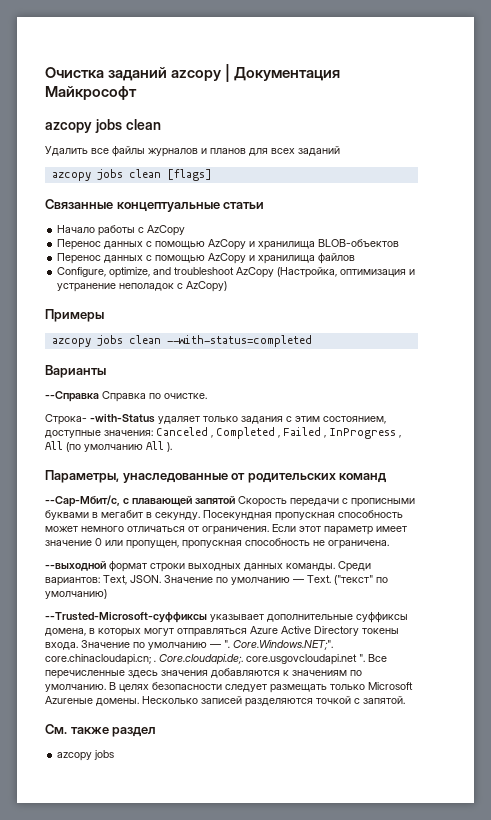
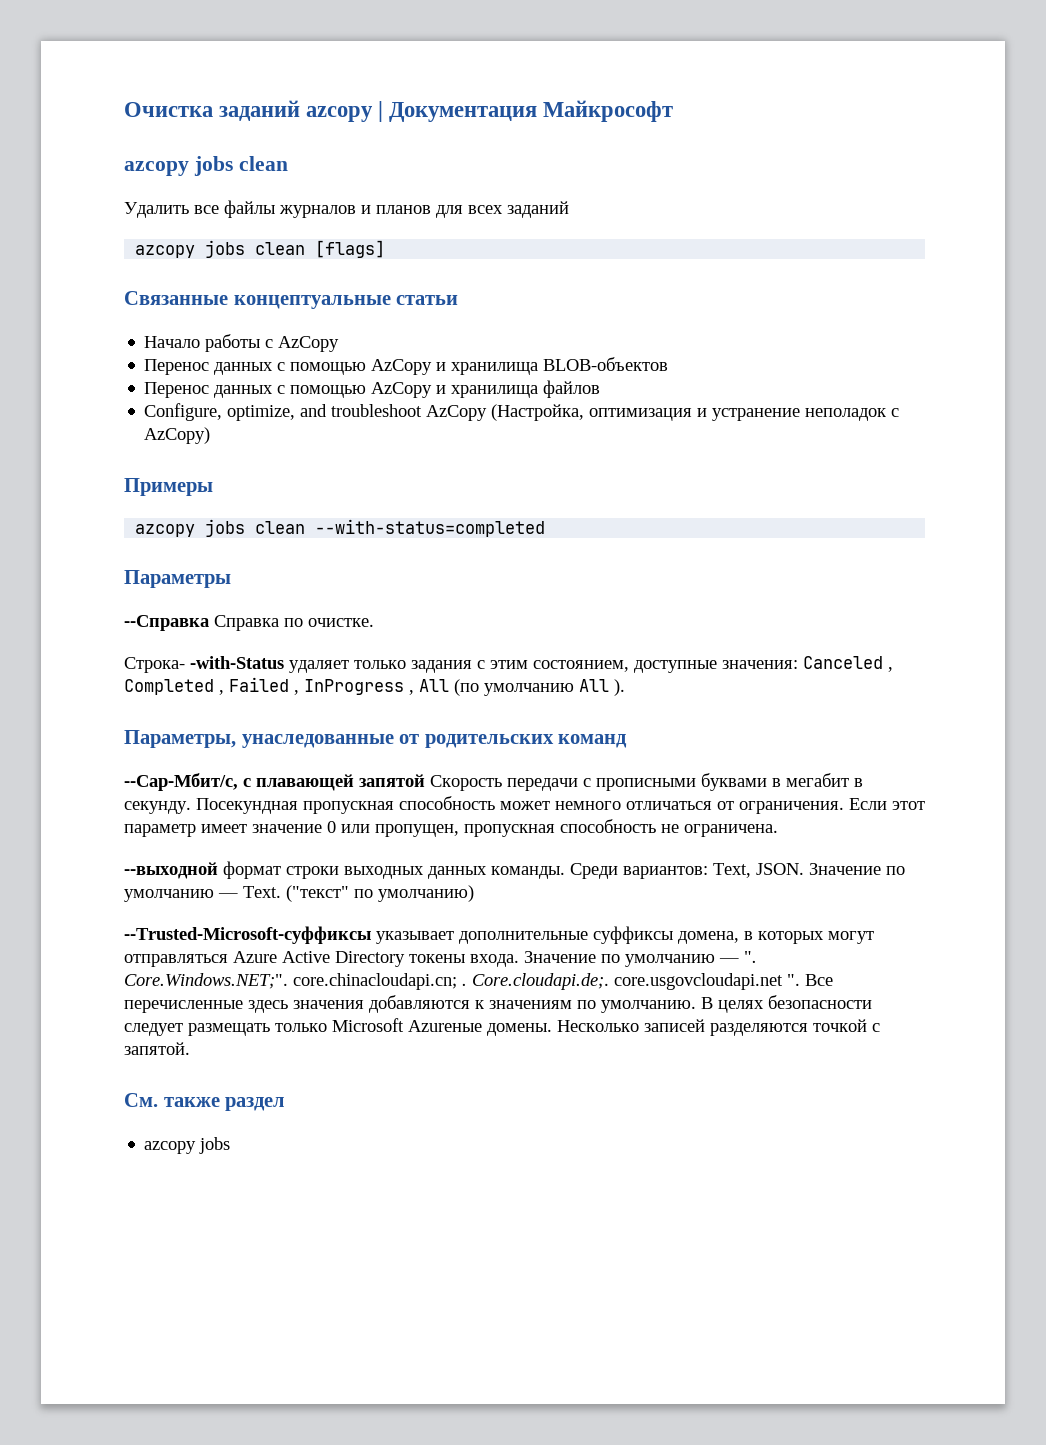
- Варианты
+ Параметры

